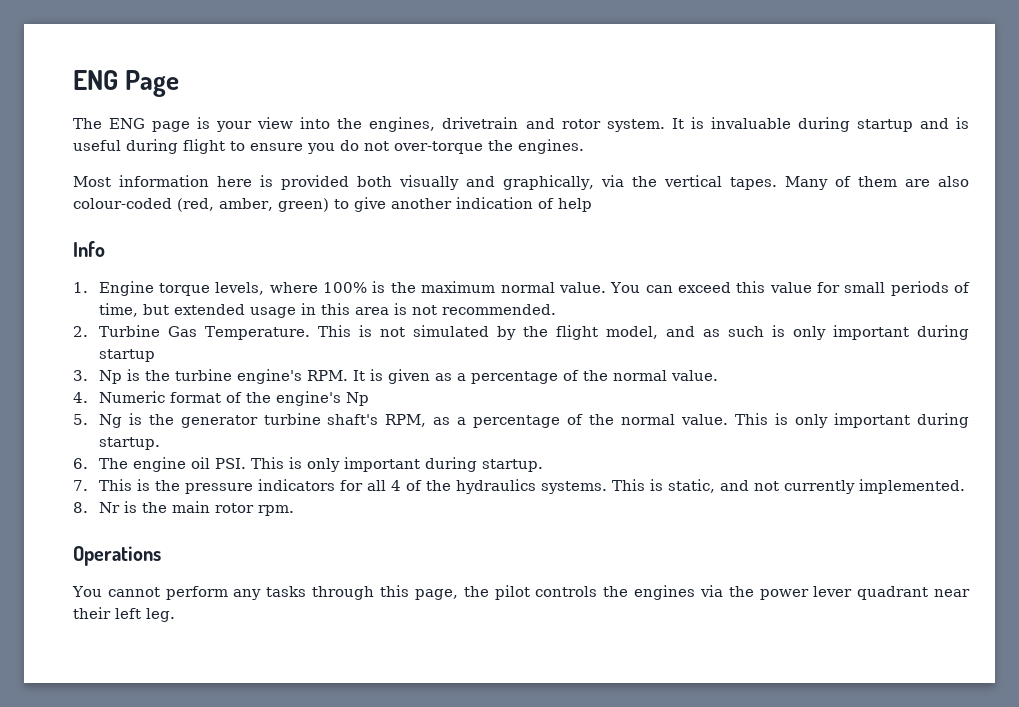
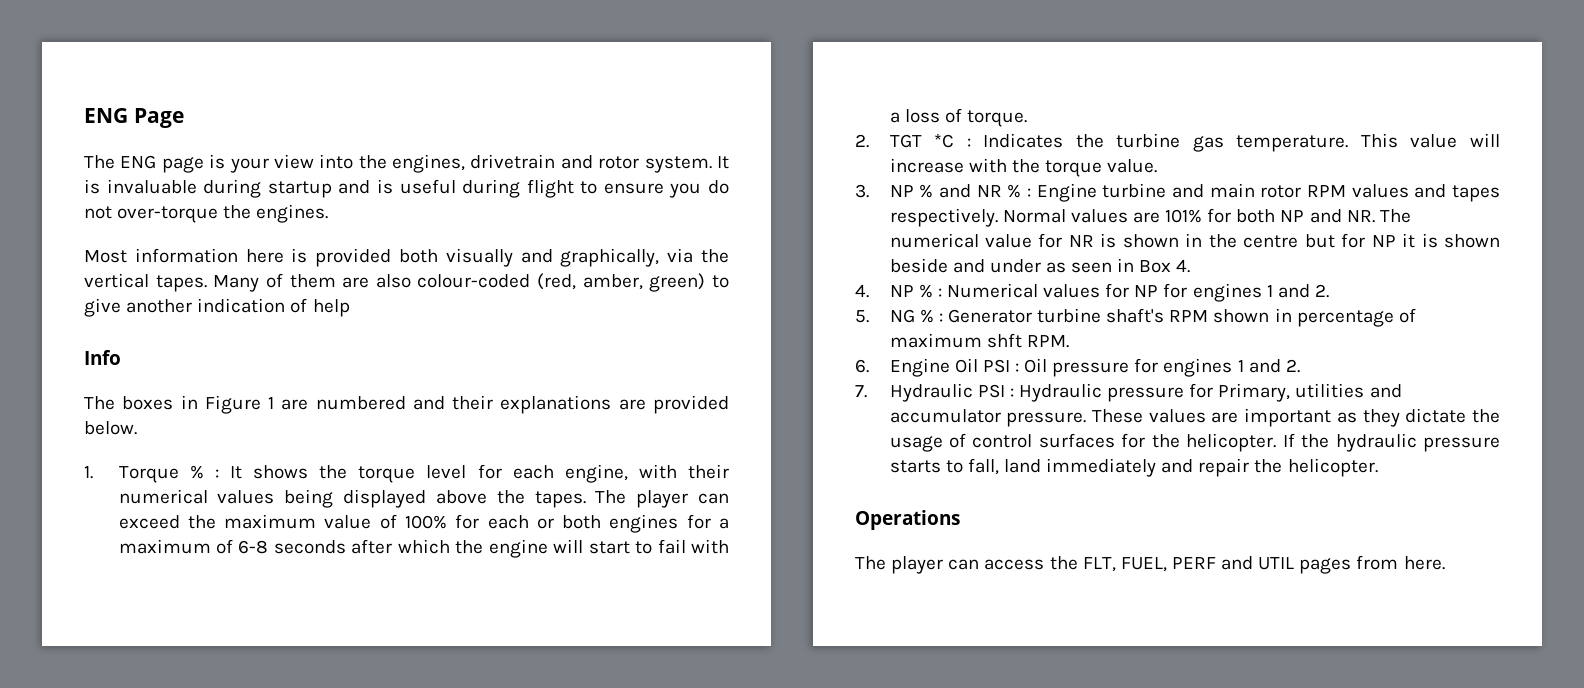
- 1. Engine torque levels, where 100% is the maximum normal value. You can exceed this value for small periods of time, but extended usage in this area is not recommended.
- 2. Turbine Gas Temperature. This is not simulated by the flight model, and as such is only important during startup
- 3. Np is the turbine engine's RPM. It is given as a percentage of the normal value.
- 4. Numeric format of the engine's Np
- 5. Ng is the generator turbine shaft's RPM, as a percentage of the normal value. This is only important during startup.
- 6. The engine oil PSI. This is only important during startup.
- 7. This is the pressure indicators for all 4 of the hydraulics systems. This is static, and not currently implemented.
- 8. Nr is the main rotor rpm.
+ The boxes in Figure 1 are numbered and their explanations are provided below.
+ 1. Torque % : It shows the torque level for each engine, with their numerical values being displayed above the tapes. The player can exceed the maximum value of 100% for each or both engines for a maximum of 6-8 seconds after which the engine will start to fail with a loss of torque.
+ 2. TGT *C : Indicates the turbine gas temperature. This value will increase with the torque value.
+ 3. NP % and NR % : Engine turbine and main rotor RPM values and tapes respectively. Normal values are 101% for both NP and NR. The numerical value for NR is shown in the centre but for NP it is shown beside and under as seen in Box 4.
+ 4. NP % : Numerical values for NP for engines 1 and 2.
+ 5. NG % : Generator turbine shaft's RPM shown in percentage of maximum shft RPM.
+ 6. Engine Oil PSI : Oil pressure for engines 1 and 2.
+ 7. Hydraulic PSI : Hydraulic pressure for Primary, utilities and accumulator pressure. These values are important as they dictate the usage of control surfaces for the helicopter. If the hydraulic pressure starts to fall, land immediately and repair the helicopter.
  Operations
- You cannot perform any tasks through this page, the pilot controls the engines via the power lever quadrant near their left leg.
+ The player can access the FLT, FUEL, PERF and UTIL pages from here.

